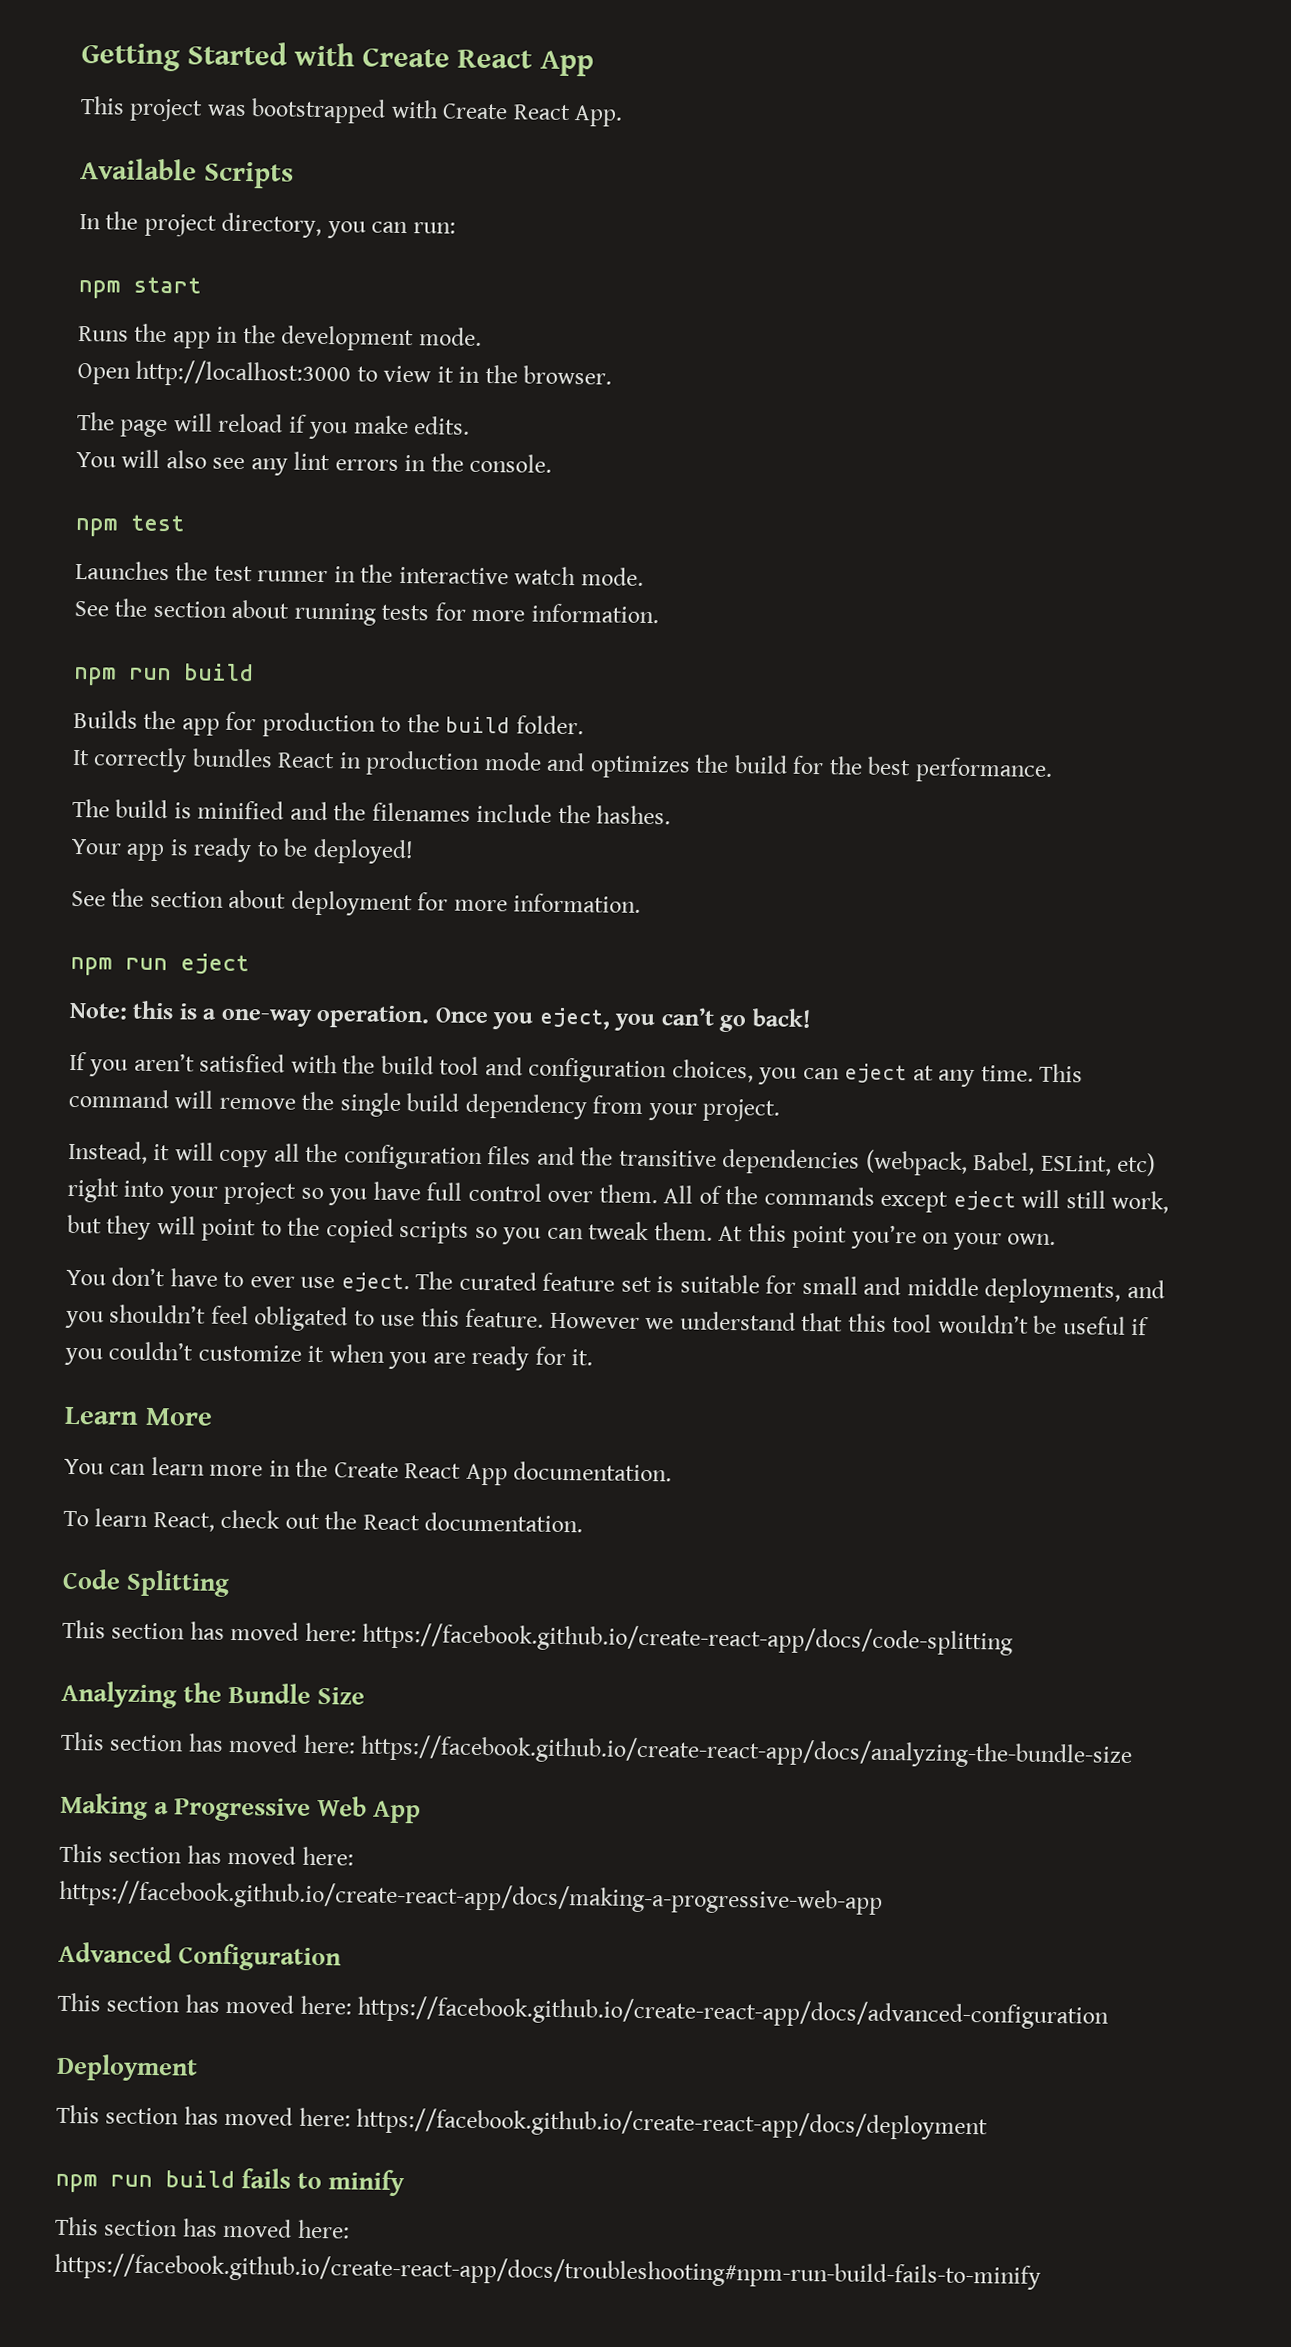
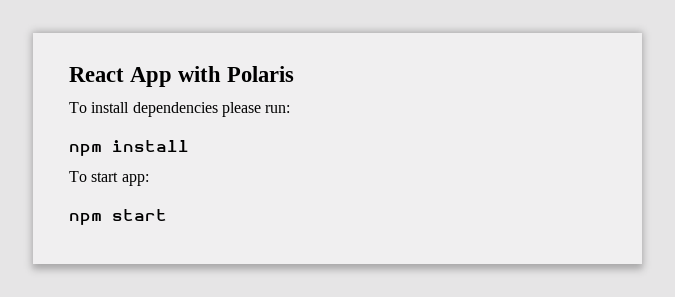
- Getting Started with Create React App
- This project was bootstrapped with Create React App.
- Available Scripts
- In the project directory, you can run:
+ React App with Polaris
+ To install dependencies please run:
+ npm install
+ To start app:
  npm start
- Runs the app in the development mode.
- Open http://localhost:3000 to view it in the browser.
- The page will reload if you make edits.
- You will also see any lint errors in the console.
- npm test
- Launches the test runner in the interactive watch mode.
- See the section about running tests for more information.
- npm run build
- Builds the app for production to the build folder.
- It correctly bundles React in production mode and optimizes the build for the best performance.
- The build is minified and the filenames include the hashes.
- Your app is ready to be deployed!
- See the section about deployment for more information.
- npm run eject
- Note: this is a one-way operation. Once you eject, you can’t go back!
- If you aren’t satisfied with the build tool and configuration choices, you can eject at any time. This command will remove the single build dependency from your project.
- Instead, it will copy all the configuration files and the transitive dependencies (webpack, Babel, ESLint, etc) right into your project so you have full control over them. All of the commands except eject will still work, but they will point to the copied scripts so you can tweak them. At this point you’re on your own.
- You don’t have to ever use eject. The curated feature set is suitable for small and middle deployments, and you shouldn’t feel obligated to use this feature. However we understand that this tool wouldn’t be useful if you couldn’t customize it when you are ready for it.
- Learn More
- You can learn more in the Create React App documentation.
- To learn React, check out the React documentation.
- Code Splitting
- This section has moved here: https://facebook.github.io/create-react-app/docs/code-splitting
- Analyzing the Bundle Size
- This section has moved here: https://facebook.github.io/create-react-app/docs/analyzing-the-bundle-size
- Making a Progressive Web App
- This section has moved here: https://facebook.github.io/create-react-app/docs/making-a-progressive-web-app
- Advanced Configuration
- This section has moved here: https://facebook.github.io/create-react-app/docs/advanced-configuration
- Deployment
- This section has moved here: https://facebook.github.io/create-react-app/docs/deployment
- npm run build fails to minify
- This section has moved here: https://facebook.github.io/create-react-app/docs/troubleshooting#npm-run-build-fails-to-minify

